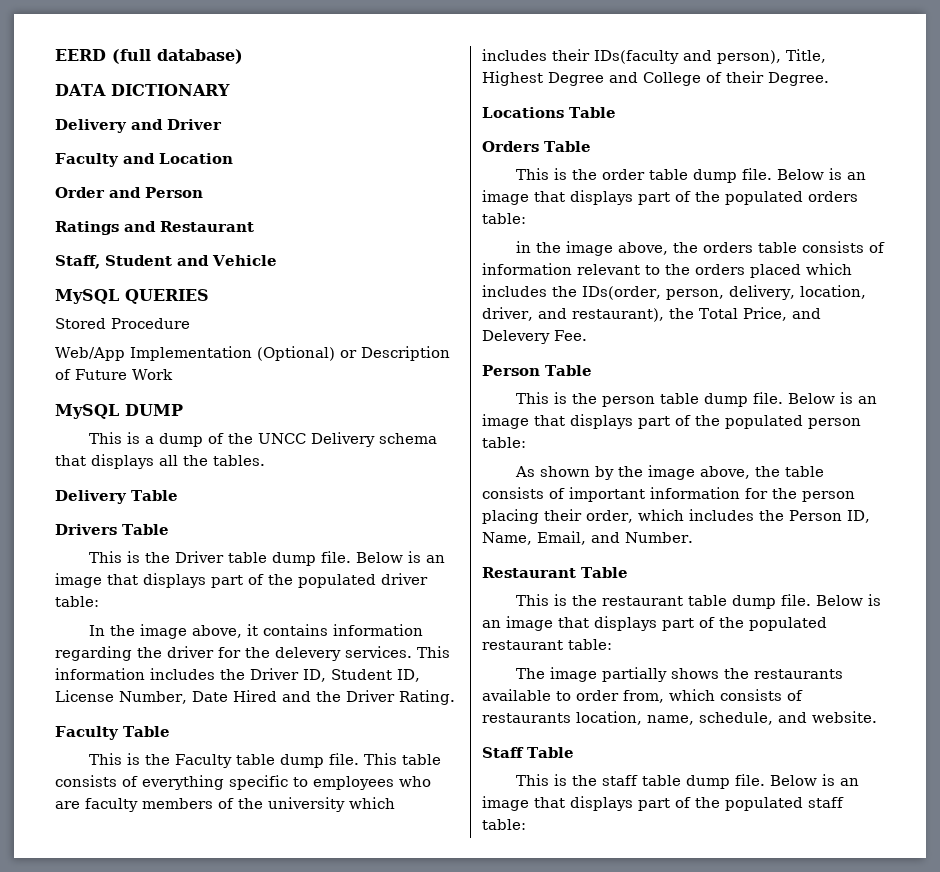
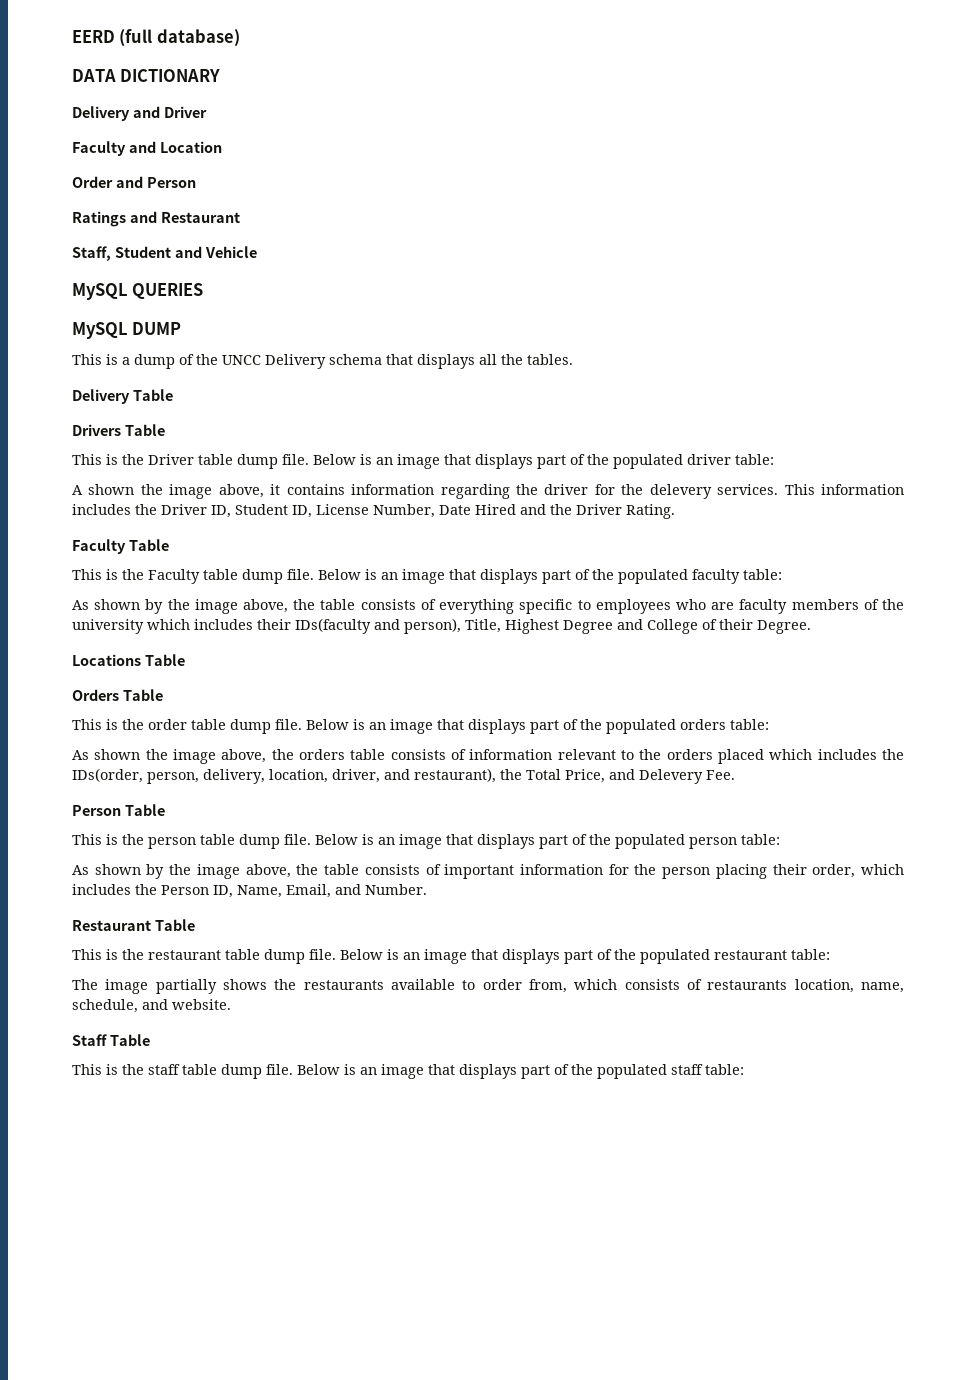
- Stored Procedure
- Web/App Implementation (Optional) or Description of Future Work
- In the image above, it contains information regarding the driver for the delevery services.
+ A shown the image above, it contains information regarding the driver for the delevery services.
- This table consists of everything specific to employees who are faculty members of the university which includes their IDs(faculty and person), Title, Highest Degree and College of their Degree.
+ Below is an image that displays part of the populated faculty table:
+ As shown by the image above, the table consists of everything specific to employees who are faculty members of the university which includes their IDs(faculty and person), Title, Highest Degree and College of their Degree.
- in the image above, the orders table consists of information relevant to the orders placed which includes the IDs(order, person, delivery, location, driver, and restaurant), the Total Price, and Delevery Fee.
+ As shown the image above, the orders table consists of information relevant to the orders placed which includes the IDs(order, person, delivery, location, driver, and restaurant), the Total Price, and Delevery Fee.

